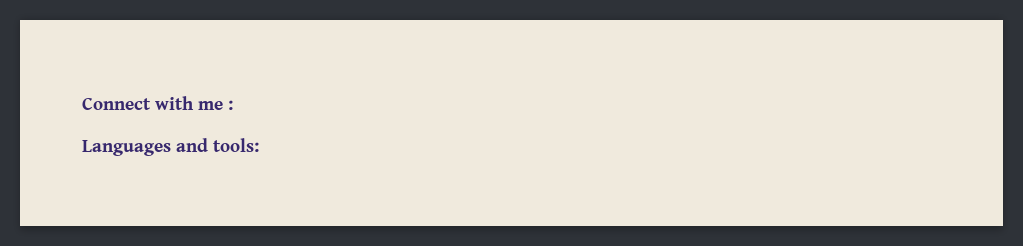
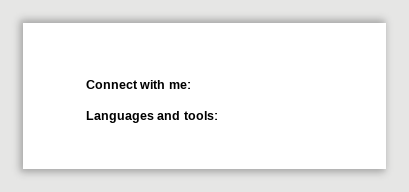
- Connect with me :
+ Connect with me:

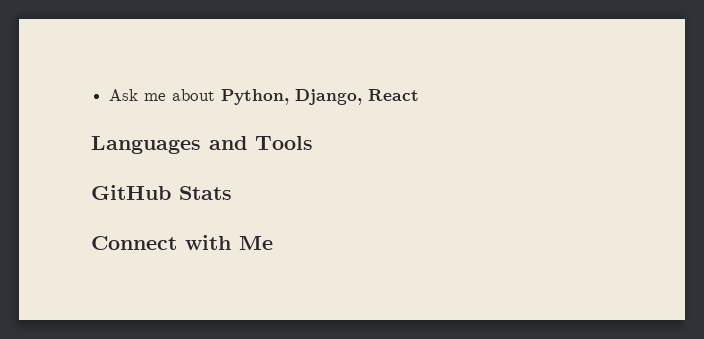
- Connect with me:
- Languages and tools:
+ Ask me about Python, Django, React
+ Languages and Tools
+ GitHub Stats
+ Connect with Me

